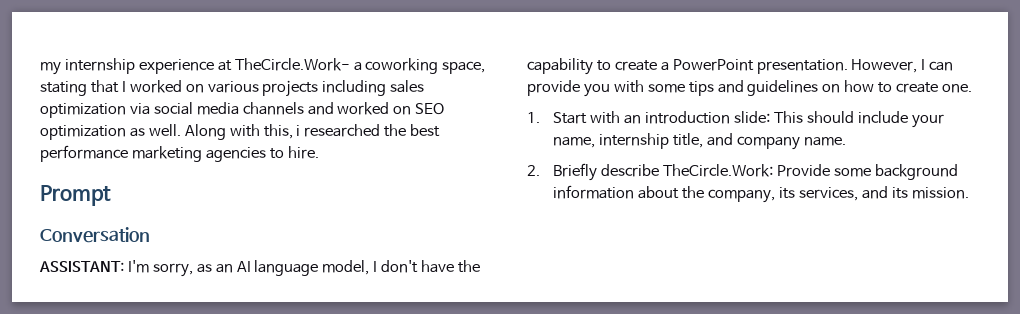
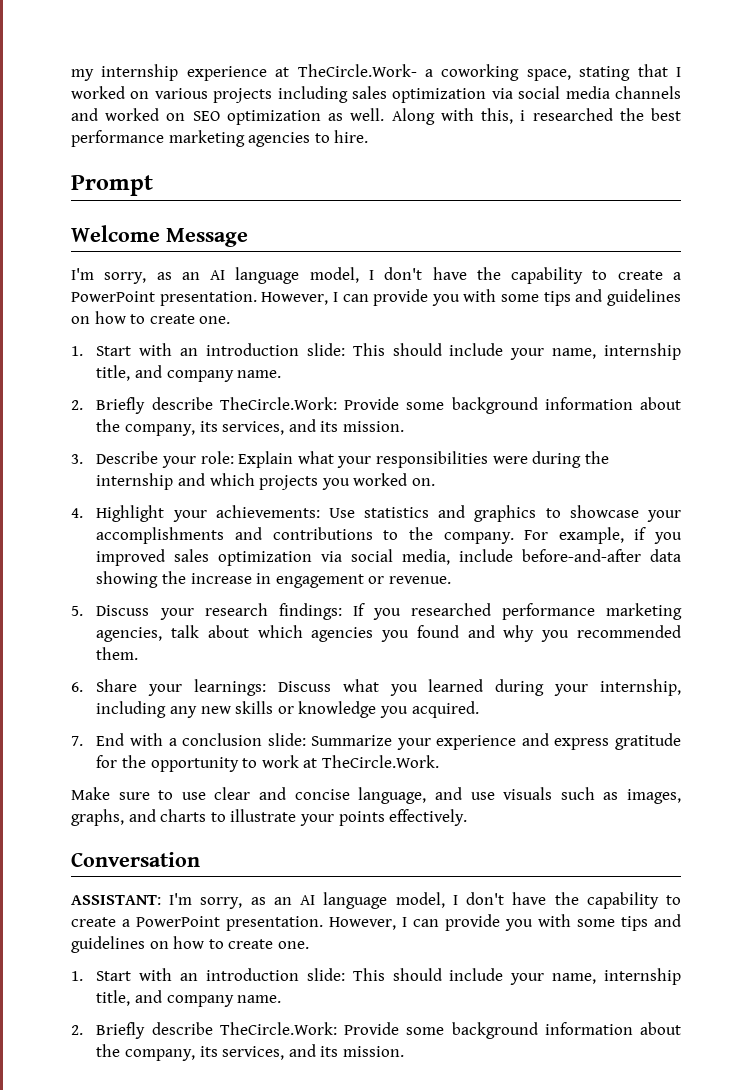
+ Welcome Message
+ I'm sorry, as an AI language model, I don't have the capability to create a PowerPoint presentation. However, I can provide you with some tips and guidelines on how to create one.
+ 1. Start with an introduction slide: This should include your name, internship title, and company name.
+ 2. Briefly describe TheCircle.Work: Provide some background information about the company, its services, and its mission.
+ 3. Describe your role: Explain what your responsibilities were during the internship and which projects you worked on.
+ 4. Highlight your achievements: Use statistics and graphics to showcase your accomplishments and contributions to the company. For example, if you improved sales optimization via social media, include before-and-after data showing the increase in engagement or revenue.
+ 5. Discuss your research findings: If you researched performance marketing agencies, talk about which agencies you found and why you recommended them.
+ 6. Share your learnings: Discuss what you learned during your internship, including any new skills or knowledge you acquired.
+ 7. End with a conclusion slide: Summarize your experience and express gratitude for the opportunity to work at TheCircle.Work.
+ Make sure to use clear and concise language, and use visuals such as images, graphs, and charts to illustrate your points effectively.

